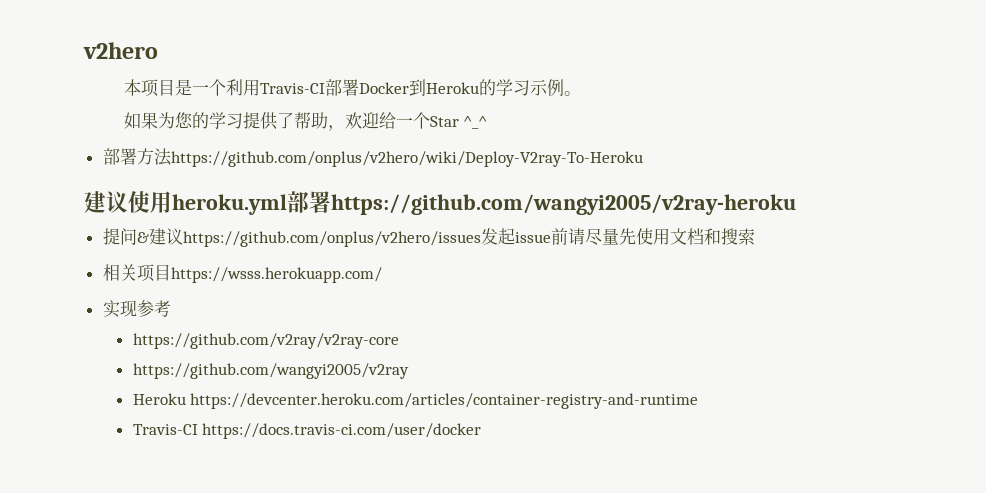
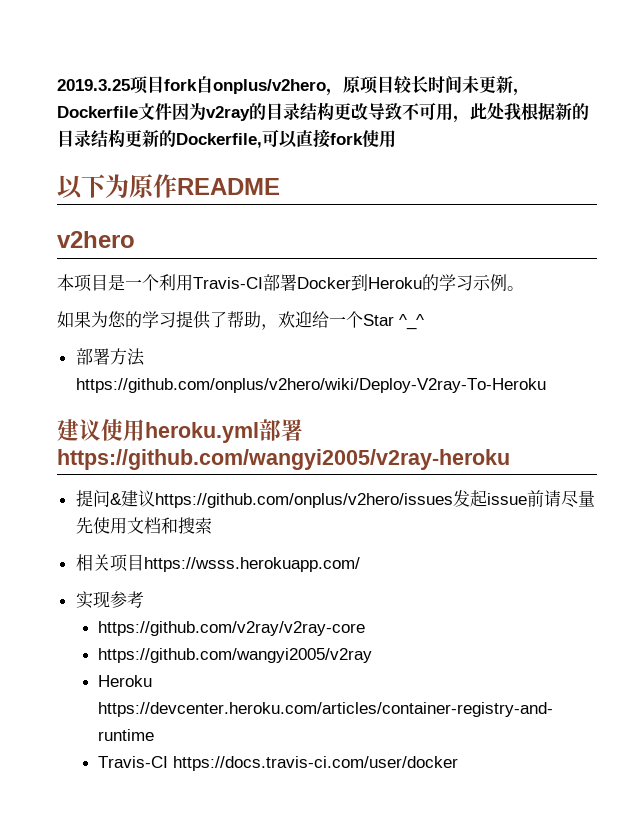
+ 2019.3.25项目fork自onplus/v2hero，原项目较长时间未更新，Dockerfile文件因为v2ray的目录结构更改导致不可用，此处我根据新的目录结构更新的Dockerfile,可以直接fork使用
+ 以下为原作README

